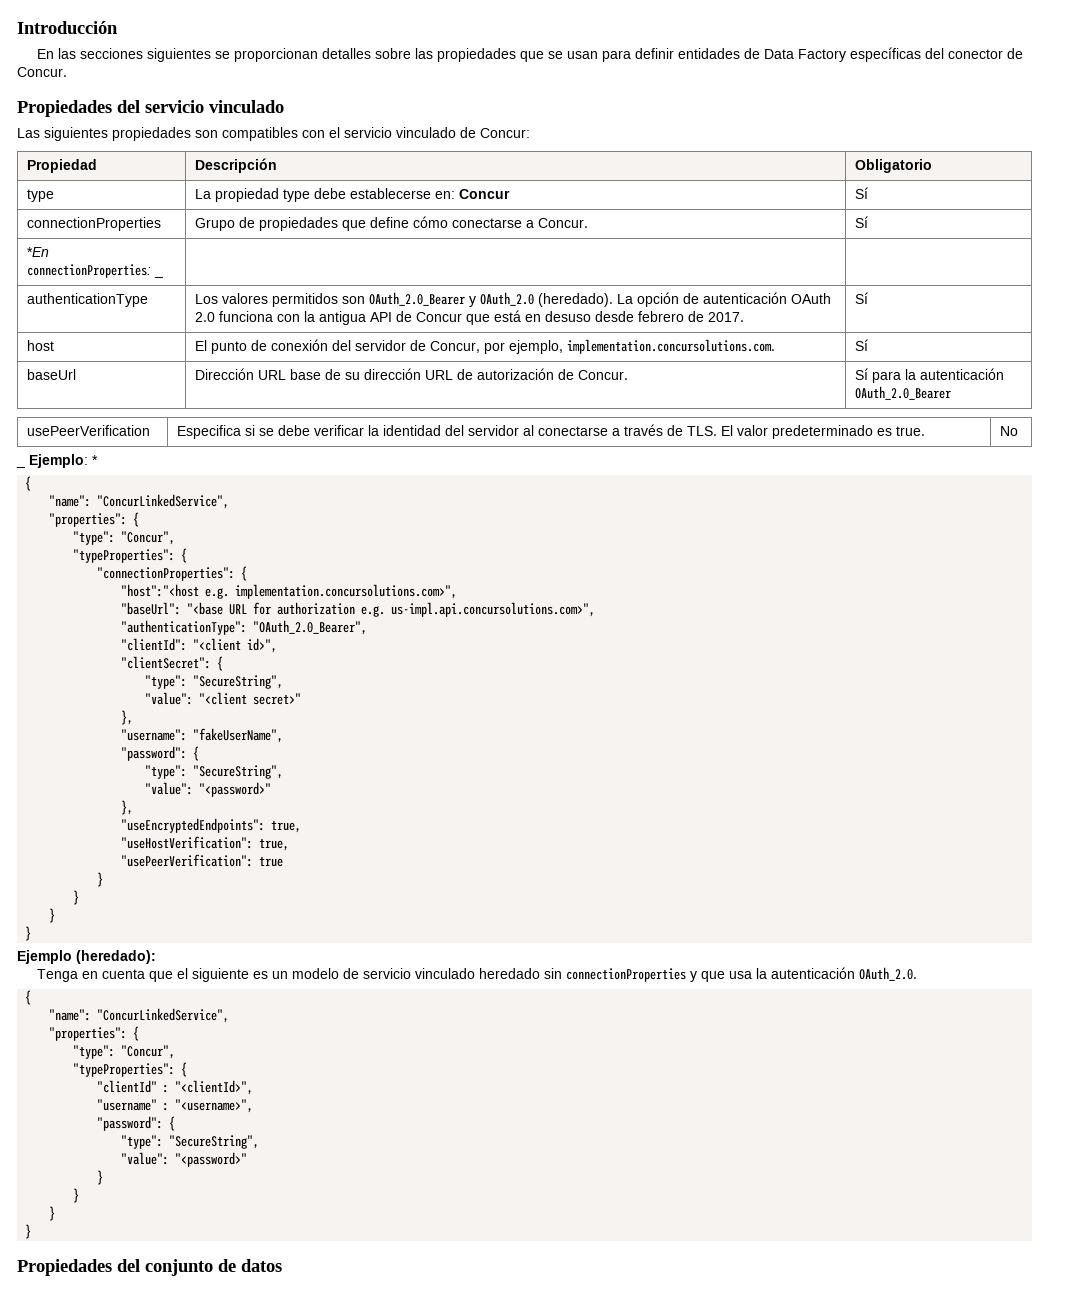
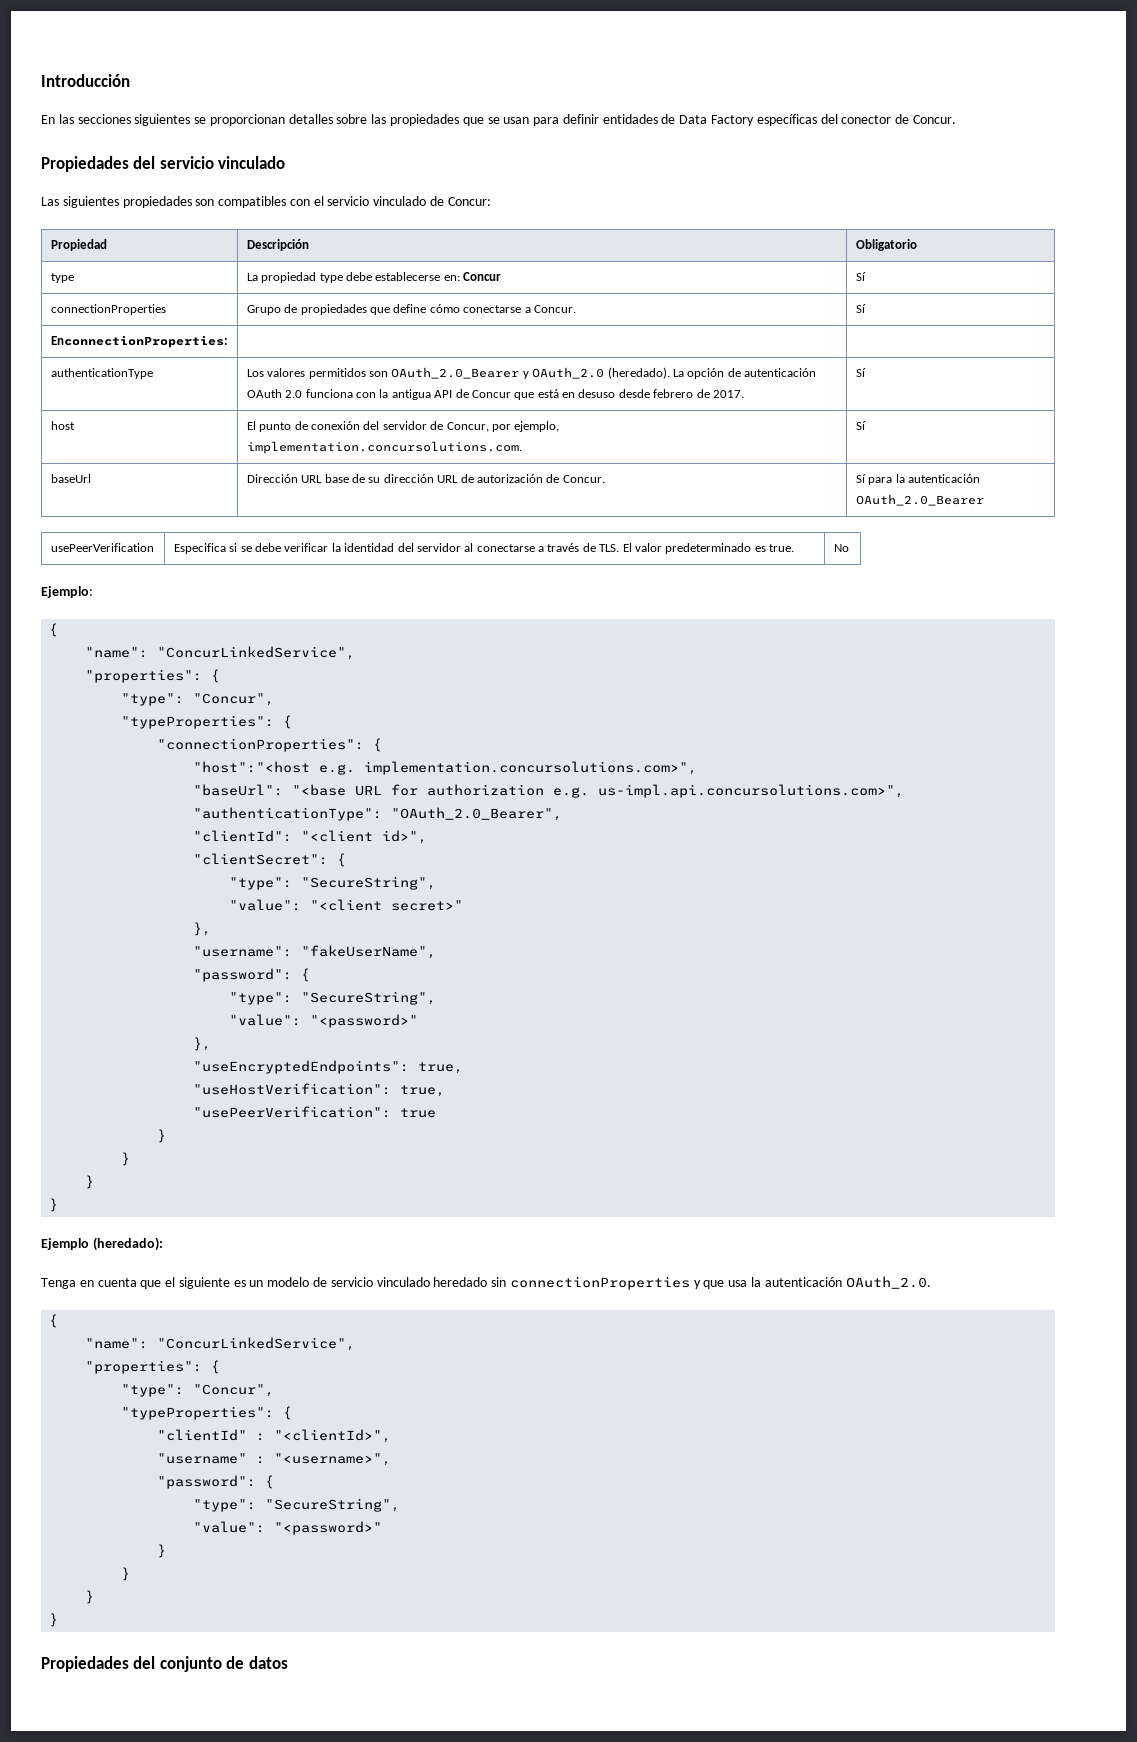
- *En connectionProperties: _ | |
+ EnconnectionProperties: | |
- _ Ejemplo: *
+ Ejemplo:

